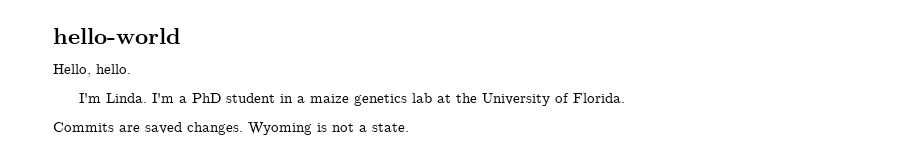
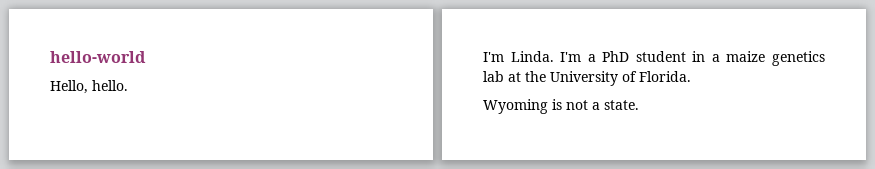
- Commits are saved changes.

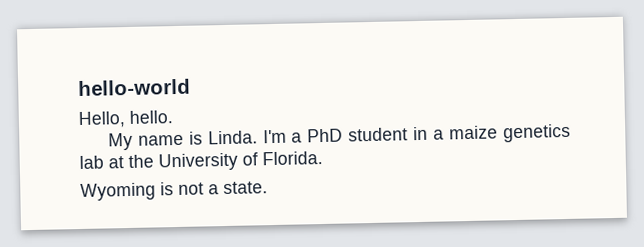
- I'm Linda.
+ My name is Linda.

